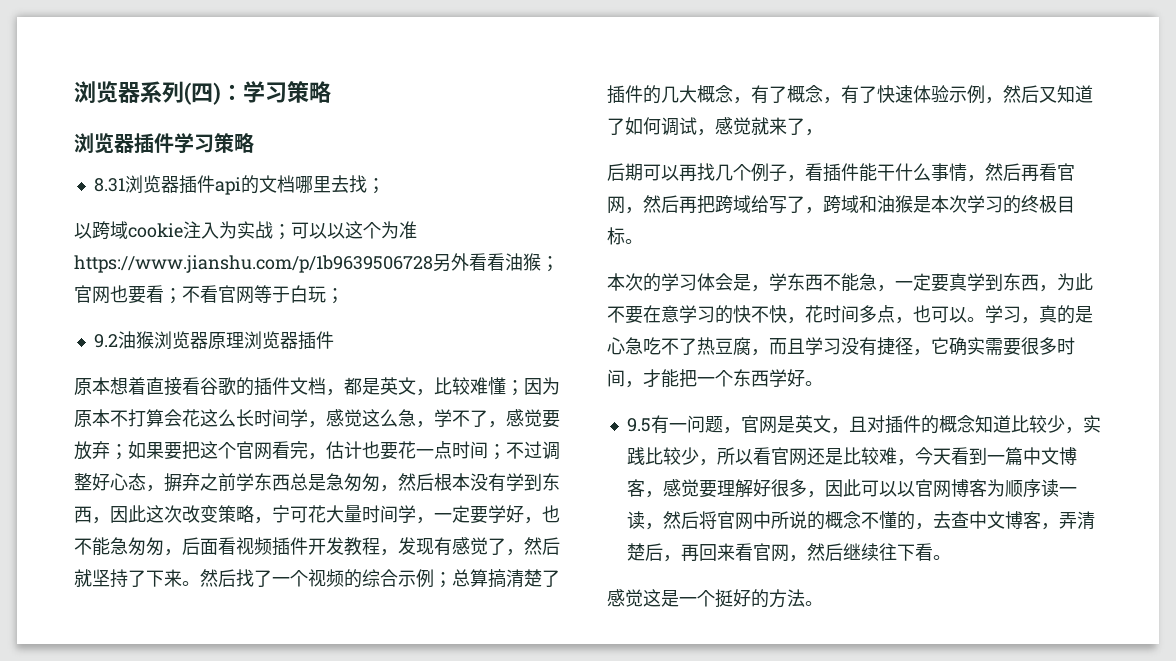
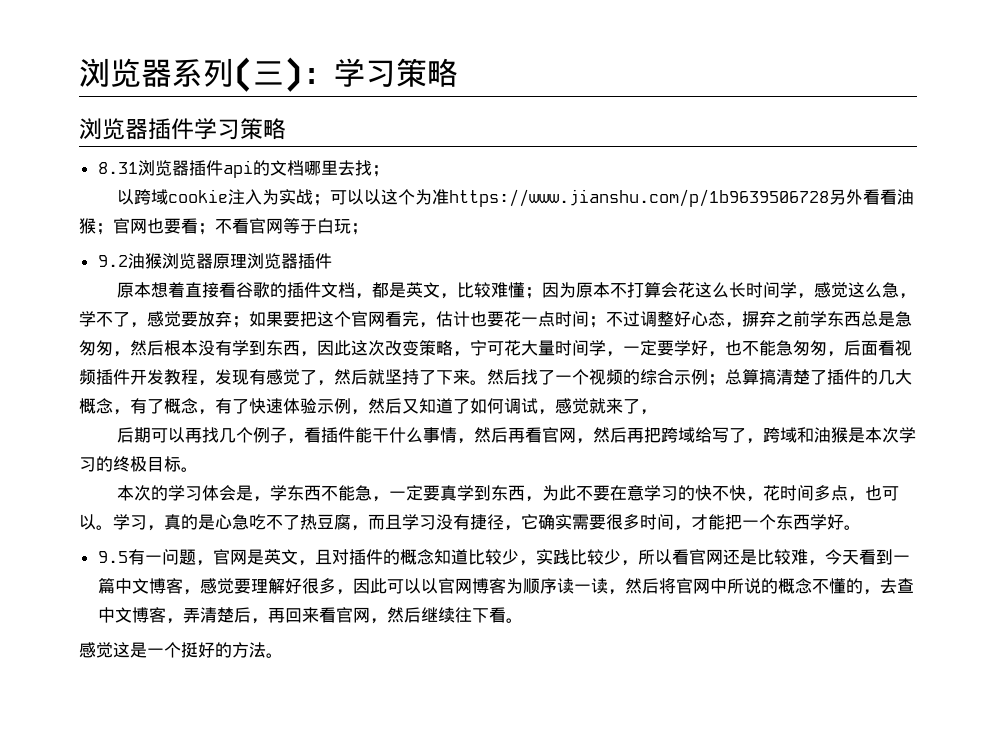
- 浏览器系列(四)：学习策略
+ 浏览器系列(三)：学习策略

